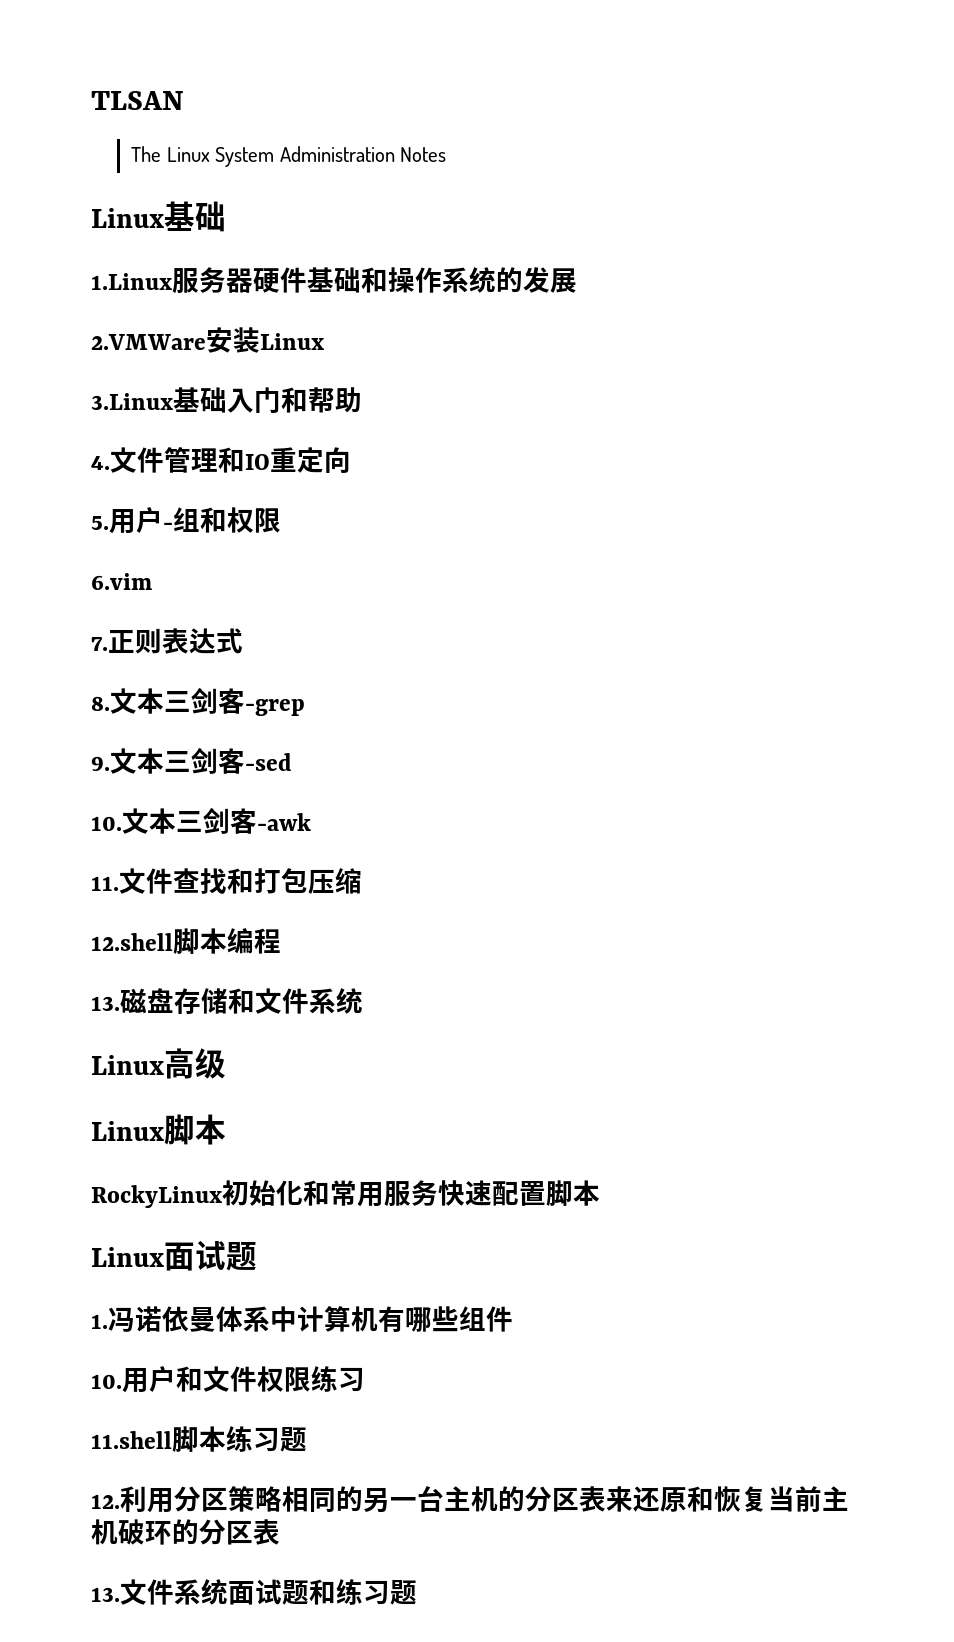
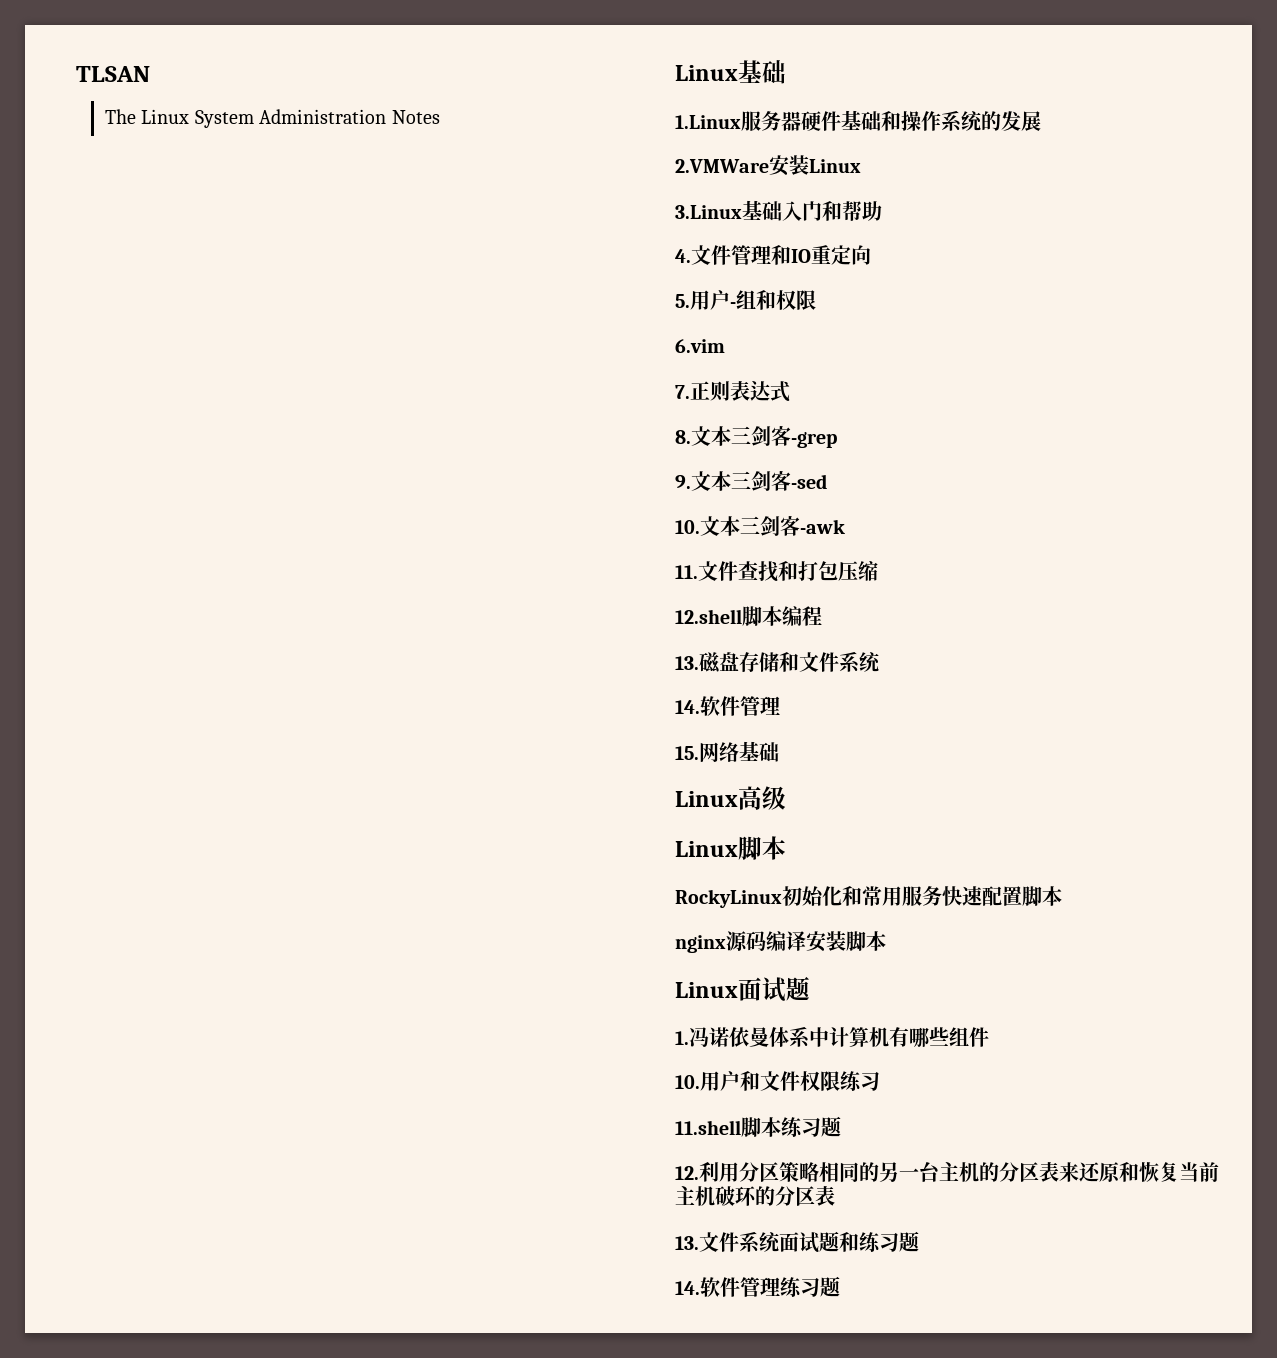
  13.磁盘存储和文件系统
+ 14.软件管理
+ 15.网络基础
+ nginx源码编译安装脚本
+ 14.软件管理练习题

